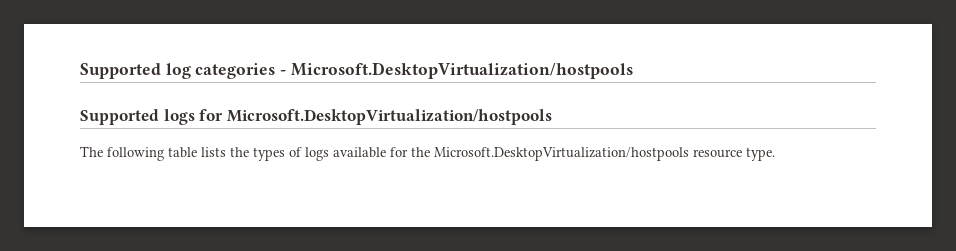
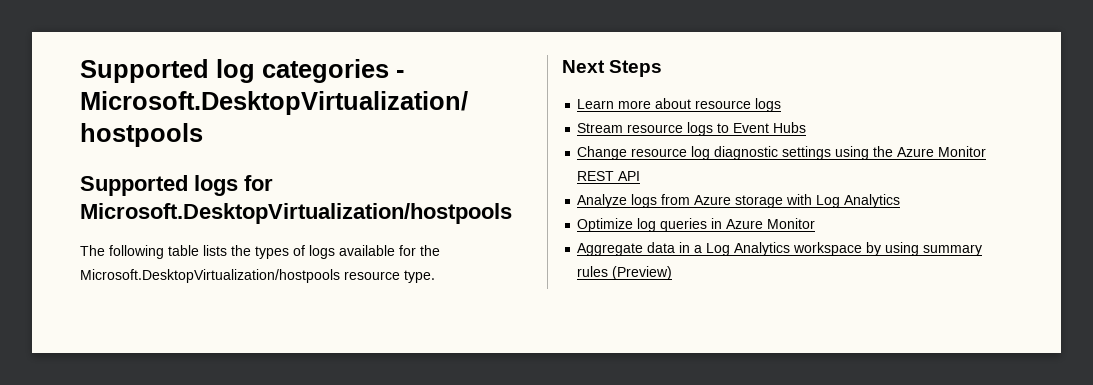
+ Next Steps
+ Learn more about resource logs
+ Stream resource logs to Event Hubs
+ Change resource log diagnostic settings using the Azure Monitor REST API
+ Analyze logs from Azure storage with Log Analytics
+ Optimize log queries in Azure Monitor
+ Aggregate data in a Log Analytics workspace by using summary rules (Preview)

